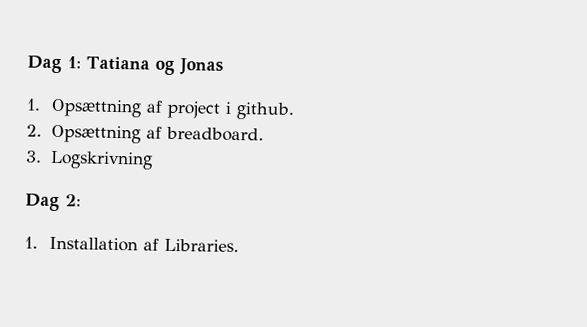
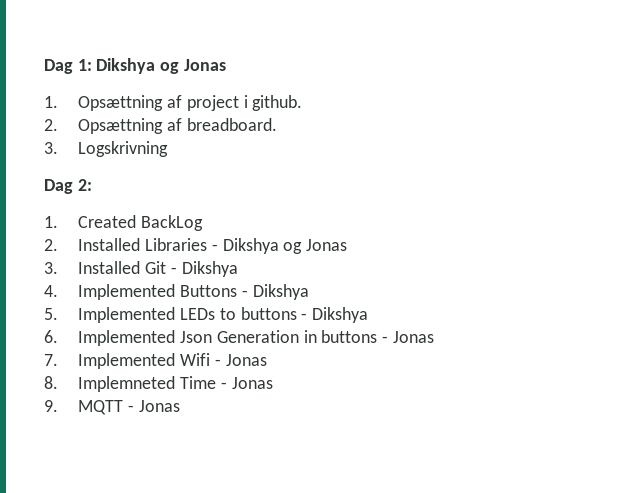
- Dag 1: Tatiana og Jonas
+ Dag 1: Dikshya og Jonas
- 1. Installation af Libraries.
+ 1. Created BackLog
+ 2. Installed Libraries - Dikshya og Jonas
+ 3. Installed Git - Dikshya
+ 4. Implemented Buttons - Dikshya
+ 5. Implemented LEDs to buttons - Dikshya
+ 6. Implemented Json Generation in buttons - Jonas
+ 7. Implemented Wifi - Jonas
+ 8. Implemneted Time - Jonas
+ 9. MQTT - Jonas

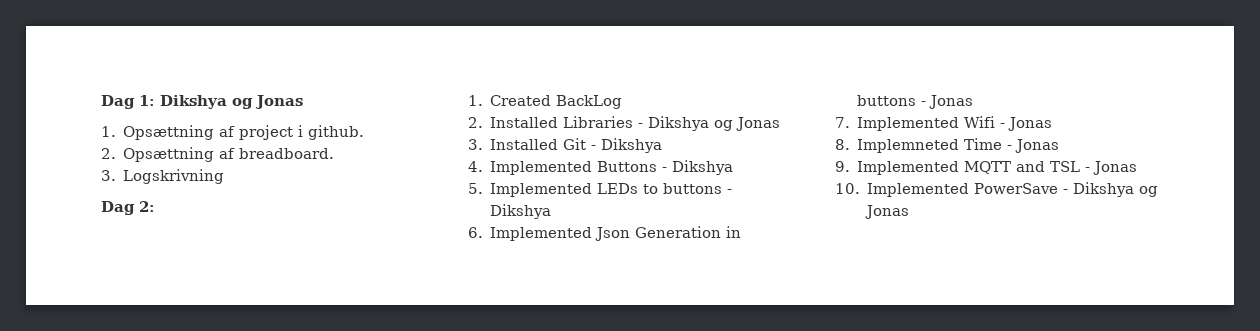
- 9. MQTT - Jonas
+ 9. Implemented MQTT and TSL - Jonas
+ 10. Implemented PowerSave - Dikshya og Jonas

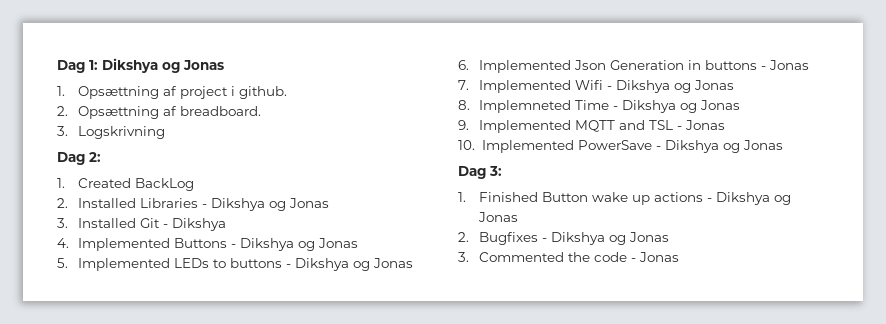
- 4. Implemented Buttons - Dikshya
+ 4. Implemented Buttons - Dikshya og Jonas
- 5. Implemented LEDs to buttons - Dikshya
+ 5. Implemented LEDs to buttons - Dikshya og Jonas
- 7. Implemented Wifi - Jonas
+ 7. Implemented Wifi - Dikshya og Jonas
- 8. Implemneted Time - Jonas
+ 8. Implemneted Time - Dikshya og Jonas
+ Dag 3:
+ 1. Finished Button wake up actions - Dikshya og Jonas
+ 2. Bugfixes - Dikshya og Jonas
+ 3. Commented the code - Jonas

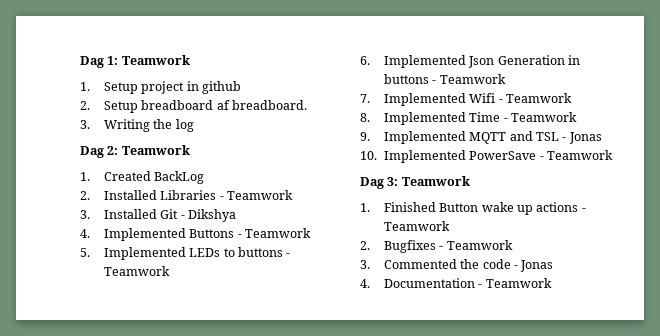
- Dag 1: Dikshya og Jonas
- 1. Opsættning af project i github.
- 2. Opsættning af breadboard.
+ Dag 1: Teamwork
+ 1. Setup project in github
+ 2. Setup breadboard af breadboard.
- 3. Logskrivning
+ 3. Writing the log
- Dag 2:
+ Dag 2: Teamwork
- 2. Installed Libraries - Dikshya og Jonas
+ 2. Installed Libraries - Teamwork
- 4. Implemented Buttons - Dikshya og Jonas
+ 4. Implemented Buttons - Teamwork
- 5. Implemented LEDs to buttons - Dikshya og Jonas
+ 5. Implemented LEDs to buttons - Teamwork
- 6. Implemented Json Generation in buttons - Jonas
+ 6. Implemented Json Generation in buttons - Teamwork
- 7. Implemented Wifi - Dikshya og Jonas
+ 7. Implemented Wifi - Teamwork
- 8. Implemneted Time - Dikshya og Jonas
+ 8. Implemented Time - Teamwork
- 10. Implemented PowerSave - Dikshya og Jonas
+ 10. Implemented PowerSave - Teamwork
- Dag 3:
+ Dag 3: Teamwork
- 1. Finished Button wake up actions - Dikshya og Jonas
+ 1. Finished Button wake up actions - Teamwork
- 2. Bugfixes - Dikshya og Jonas
+ 2. Bugfixes - Teamwork
+ 4. Documentation - Teamwork

